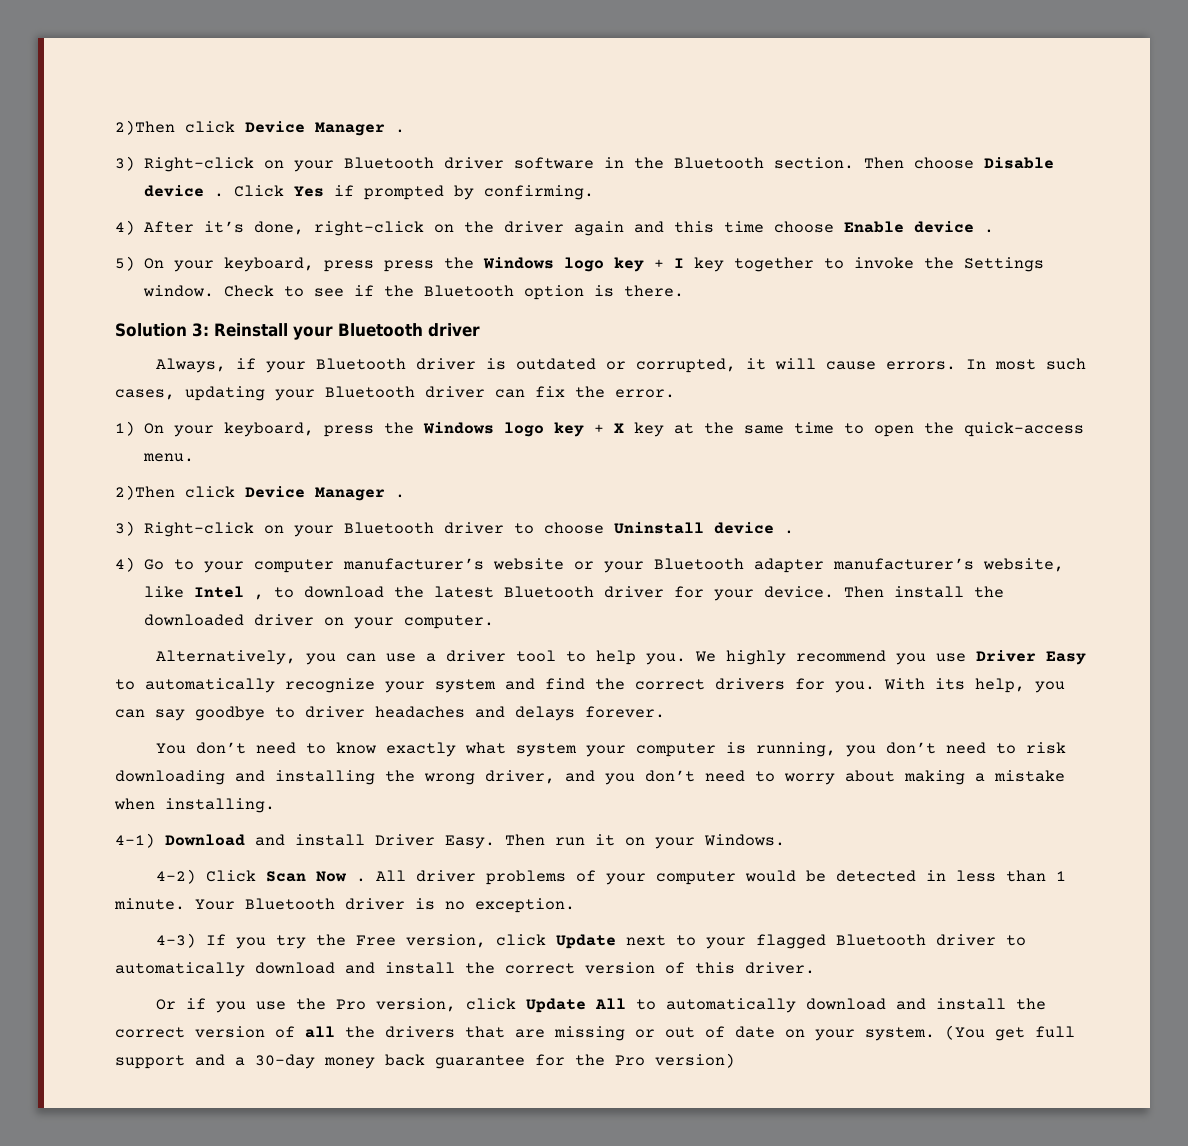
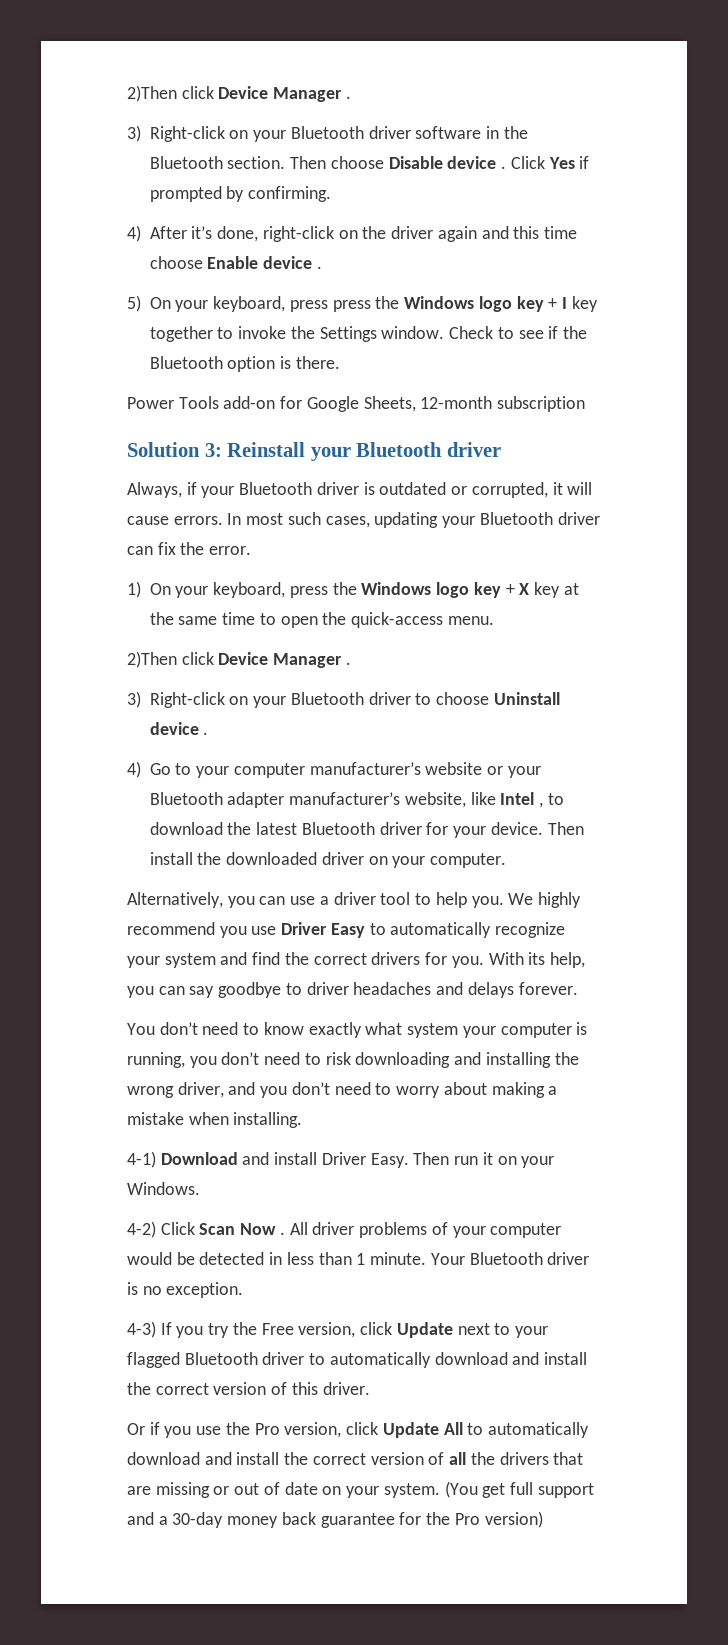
+ Power Tools add-on for Google Sheets, 12-month subscription

